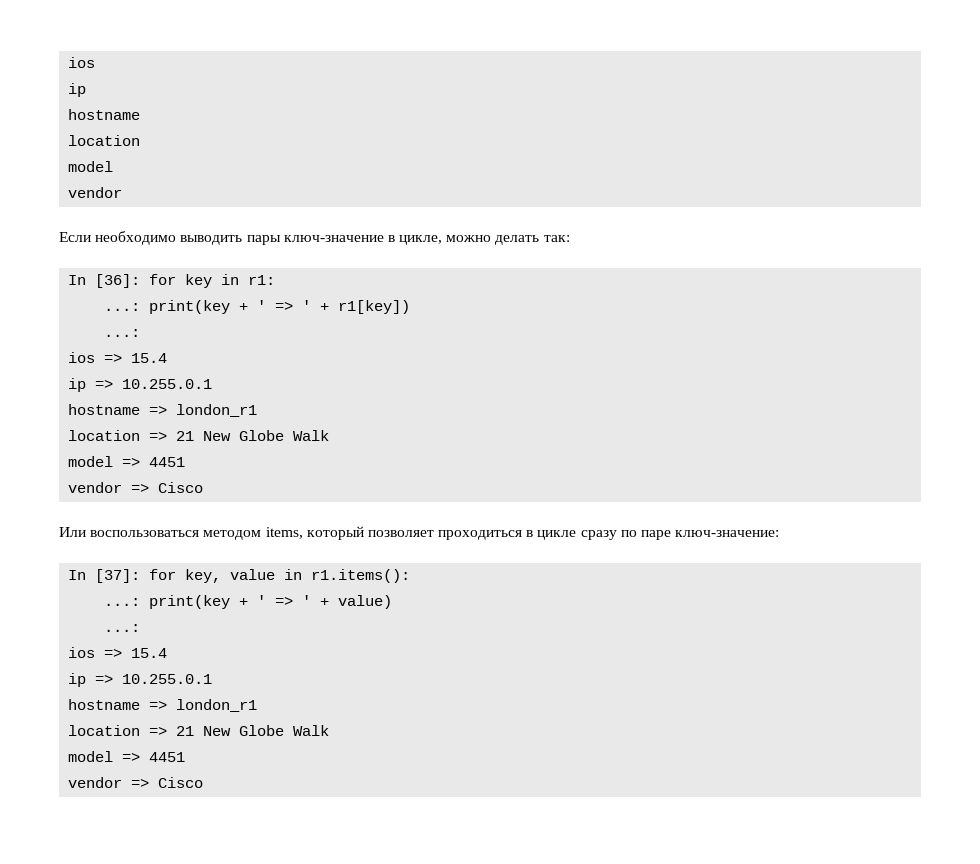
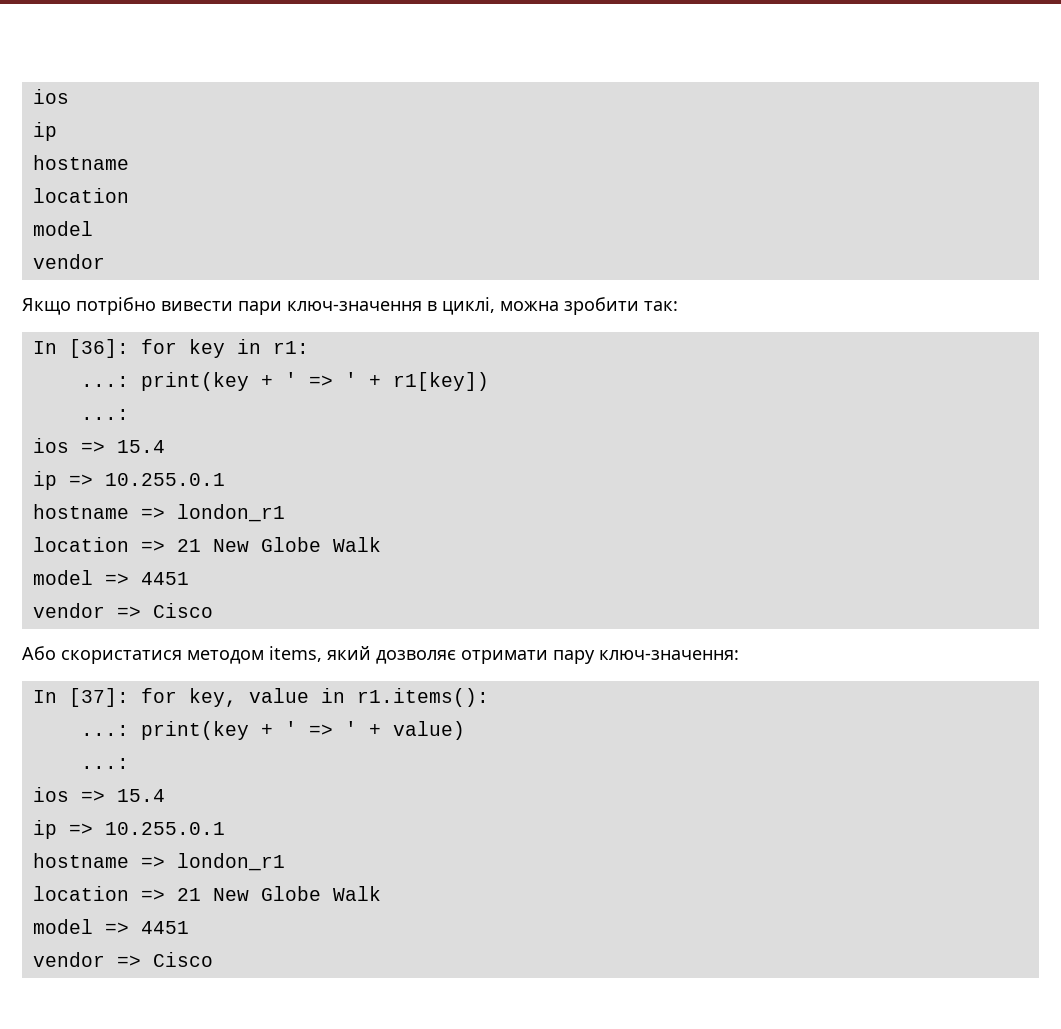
- Если необходимо выводить пары ключ-значение в цикле, можно делать так:
+ Якщо потрібно вивести пари ключ-значення в циклі, можна зробити так:
- Или воспользоваться методом items, который позволяет проходиться в цикле сразу по паре ключ-значение:
+ Або скористатися методом items, який дозволяє отримати пару ключ-значення:

